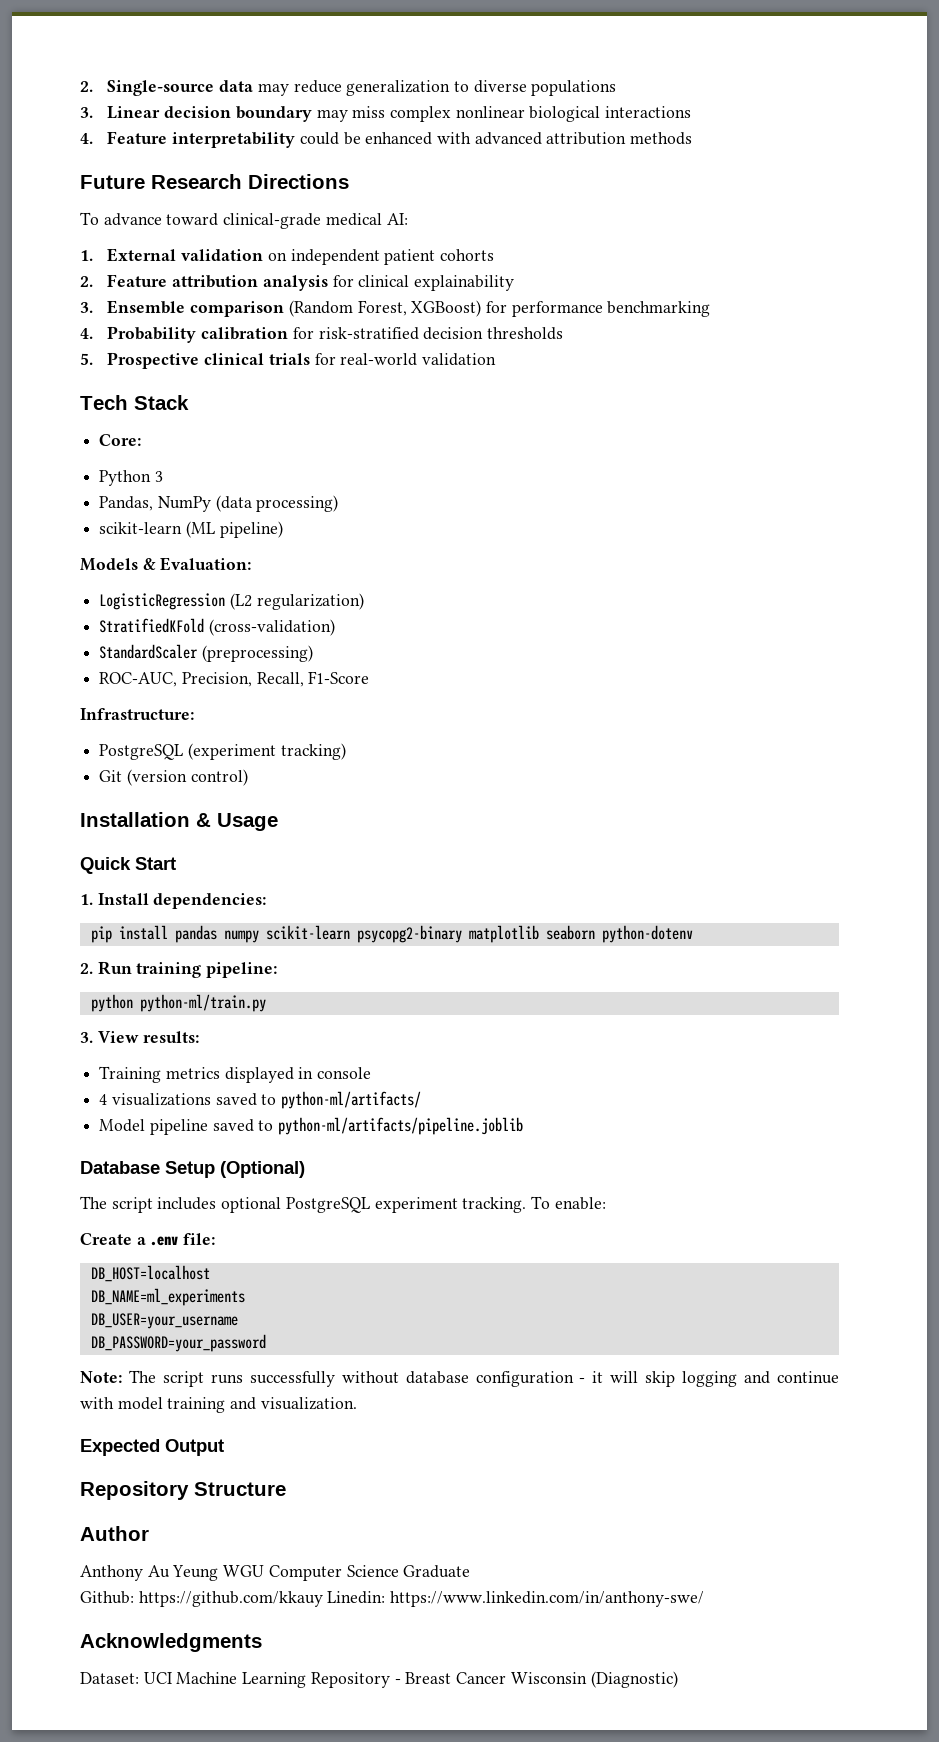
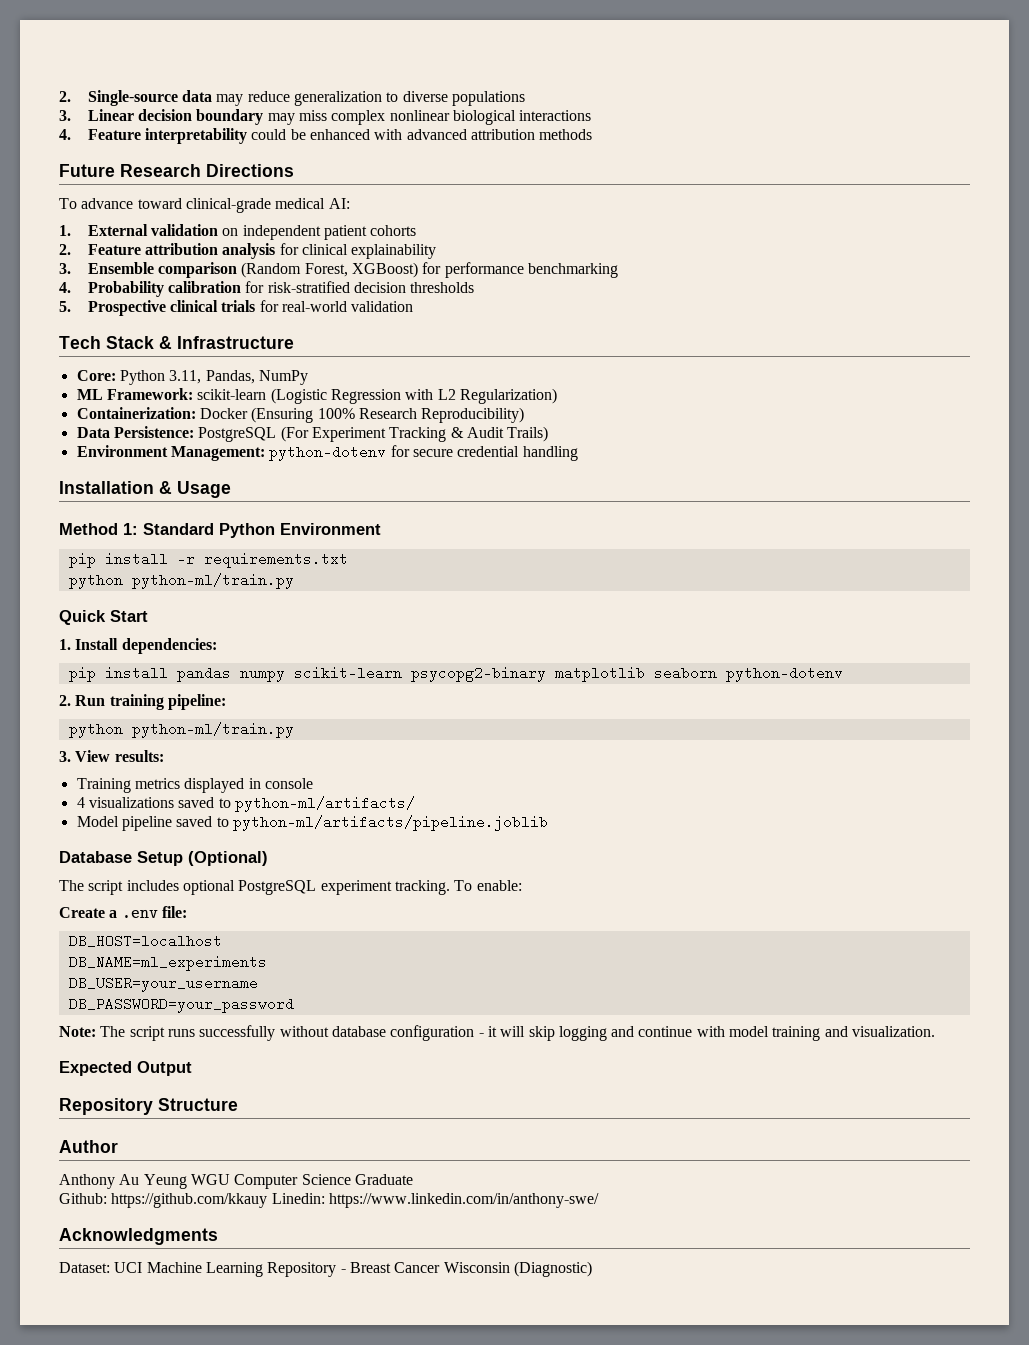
- Tech Stack
+ Tech Stack & Infrastructure
- Core:
- Python 3
- Pandas, NumPy (data processing)
- scikit-learn (ML pipeline)
- Models & Evaluation:
- LogisticRegression (L2 regularization)
- StratifiedKFold (cross-validation)
- StandardScaler (preprocessing)
- ROC-AUC, Precision, Recall, F1-Score
- Infrastructure:
- PostgreSQL (experiment tracking)
- Git (version control)
+ Core: Python 3.11, Pandas, NumPy
+ ML Framework: scikit-learn (Logistic Regression with L2 Regularization)
+ Containerization: Docker (Ensuring 100% Research Reproducibility)
+ Data Persistence: PostgreSQL (For Experiment Tracking & Audit Trails)
+ Environment Management: python-dotenv for secure credential handling
  Installation & Usage
+ Method 1: Standard Python Environment
+ pip install -r requirements.txt
+ python python-ml/train.py

